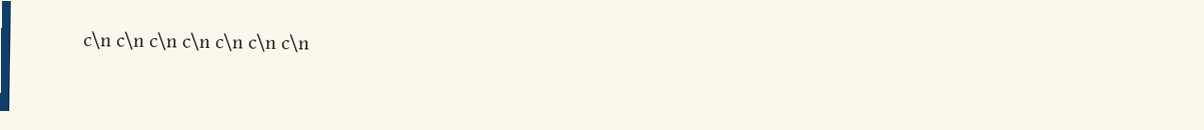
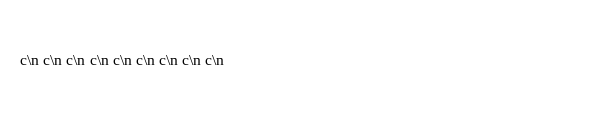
- c\n c\n c\n c\n c\n c\n c\n
+ c\n c\n c\n c\n c\n c\n c\n c\n c\n

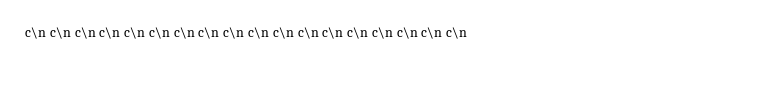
- c\n c\n c\n c\n c\n c\n c\n c\n c\n
+ c\n c\n c\n c\n c\n c\n c\n c\n c\n c\n c\n c\n c\n c\n c\n c\n c\n c\n

